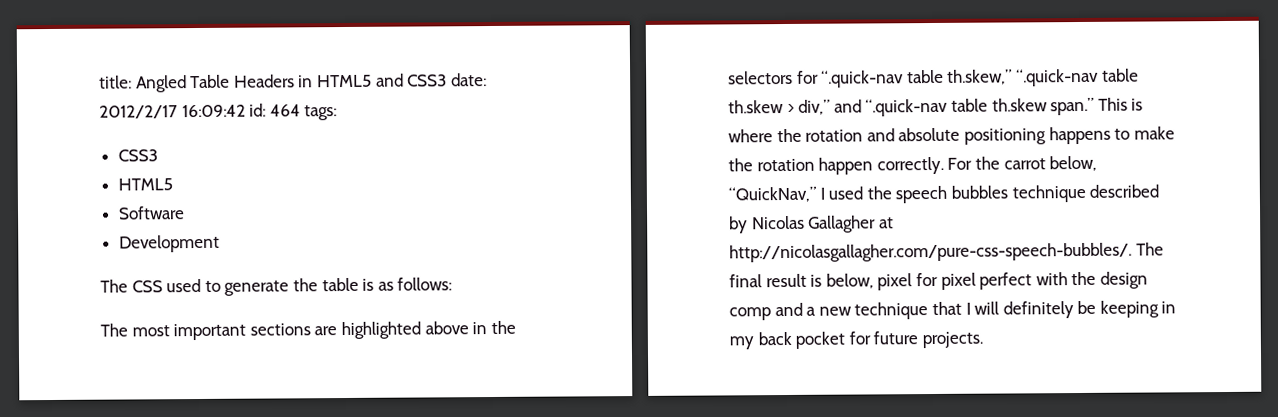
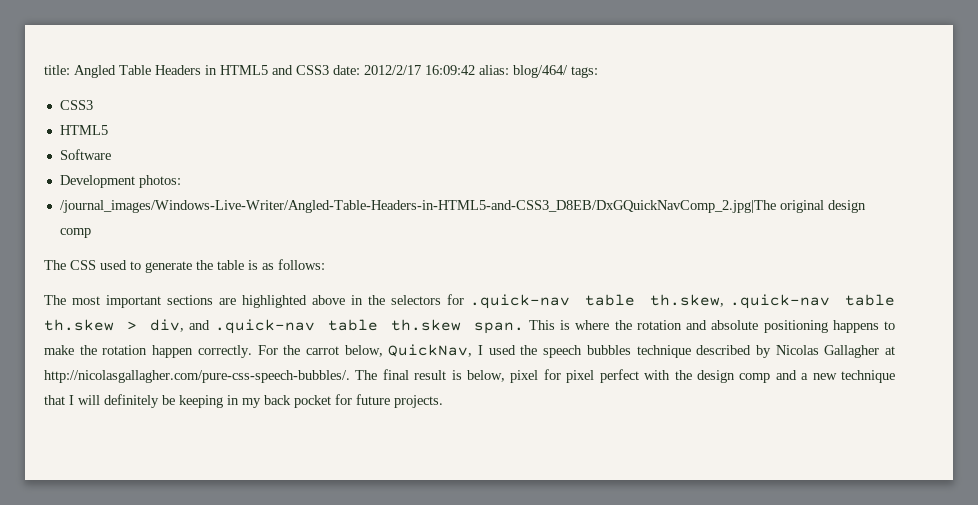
- title: Angled Table Headers in HTML5 and CSS3 date: 2012/2/17 16:09:42 id: 464 tags:
+ title: Angled Table Headers in HTML5 and CSS3 date: 2012/2/17 16:09:42 alias: blog/464/ tags:
- Development
+ Development photos:
+ /journal_images/Windows-Live-Writer/Angled-Table-Headers-in-HTML5-and-CSS3_D8EB/DxGQuickNavComp_2.jpg|The original design comp
- The most important sections are highlighted above in the selectors for “.quick-nav table th.skew,” “.quick-nav table th.skew > div,” and “.quick-nav table th.skew span.”
+ The most important sections are highlighted above in the selectors for .quick-nav table th.skew, .quick-nav table th.skew > div, and .quick-nav table th.skew span.
- For the carrot below, “QuickNav,” I used the speech bubbles technique described by Nicolas Gallagher at http://nicolasgallagher.com/pure-css-speech-bubbles/. The final result is below, pixel for pixel perfect with the design comp and a new technique that I will definitely be keeping in my back pocket for future projects.
+ For the carrot below, QuickNav, I used the speech bubbles technique described by Nicolas Gallagher at http://nicolasgallagher.com/pure-css-speech-bubbles/. The final result is below, pixel for pixel perfect with the design comp and a new technique that I will definitely be keeping in my back pocket for future projects.

